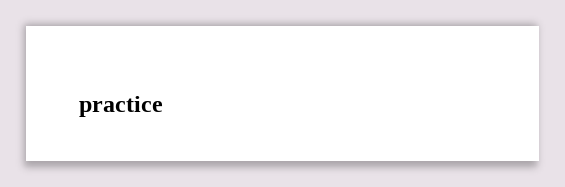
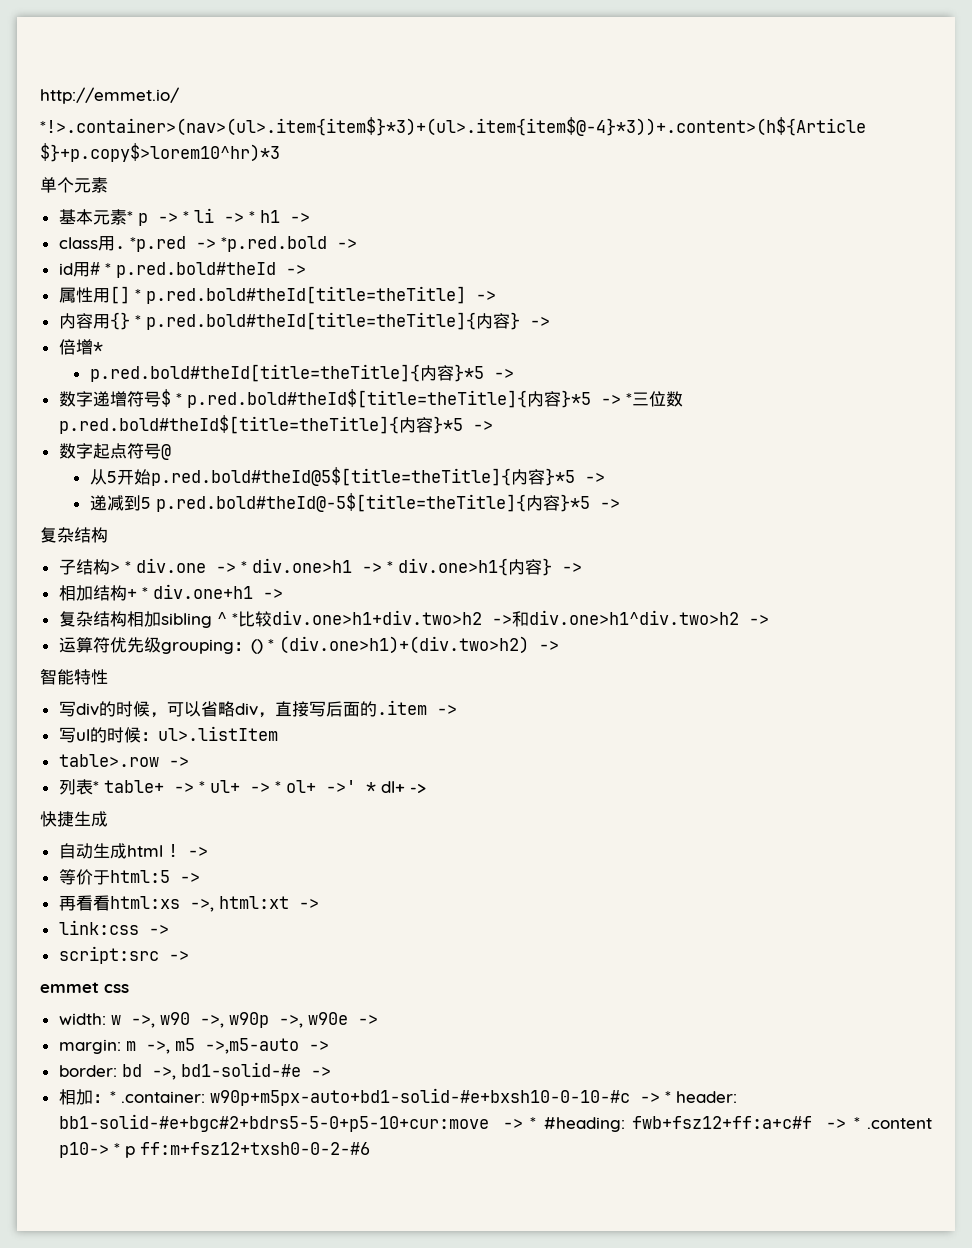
- practice
+ http://emmet.io/
+ *!>.container>(nav>(ul>.item{item$}*3)+(ul>.item{item$@-4}*3))+.content>(h${Article $}+p.copy$>lorem10^hr)*3
+ 单个元素
+ 基本元素* p -> * li -> * h1 ->
+ class用. *p.red -> *p.red.bold ->
+ id用# * p.red.bold#theId ->
+ 属性用[] * p.red.bold#theId[title=theTitle] ->
+ 内容用{} * p.red.bold#theId[title=theTitle]{内容} ->
+ 倍增*
+ p.red.bold#theId[title=theTitle]{内容}*5 ->
+ 数字递增符号$ * p.red.bold#theId$[title=theTitle]{内容}*5 -> *三位数p.red.bold#theId$[title=theTitle]{内容}*5 ->
+ 数字起点符号@
+ 从5开始p.red.bold#theId@5$[title=theTitle]{内容}*5 ->
+ 递减到5 p.red.bold#theId@-5$[title=theTitle]{内容}*5 ->
+ 复杂结构
+ 子结构> * div.one -> * div.one>h1 -> * div.one>h1{内容} ->
+ 相加结构+ * div.one+h1 ->
+ 复杂结构相加sibling ^ *比较div.one>h1+div.two>h2 ->和div.one>h1^div.two>h2 ->
+ 运算符优先级grouping：() * (div.one>h1)+(div.two>h2) ->
+ 智能特性
+ 写div的时候，可以省略div，直接写后面的.item ->
+ 写ul的时候：ul>.listItem
+ table>.row ->
+ 列表* table+ -> * ul+ -> * ol+ ->' * dl+ ->
+ 快捷生成
+ 自动生成html ! ->
+ 等价于html:5 ->
+ 再看看html:xs ->, html:xt ->
+ link:css ->
+ script:src ->
+ emmet css
+ width: w ->, w90 ->, w90p ->, w90e ->
+ margin: m ->, m5 ->,m5-auto ->
+ border: bd ->, bd1-solid-#e ->
+ 相加：* .container: w90p+m5px-auto+bd1-solid-#e+bxsh10-0-10-#c -> * header: bb1-solid-#e+bgc#2+bdrs5-5-0+p5-10+cur:move -> * #heading: fwb+fsz12+ff:a+c#f -> * .content p10-> * p ff:m+fsz12+txsh0-0-2-#6

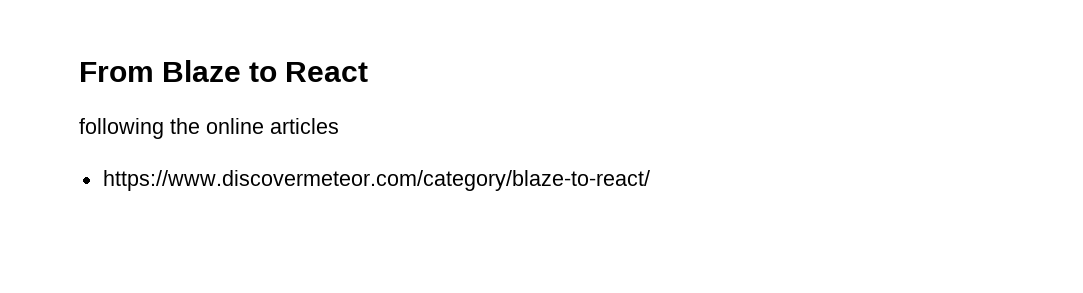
- http://emmet.io/
- *!>.container>(nav>(ul>.item{item$}*3)+(ul>.item{item$@-4}*3))+.content>(h${Article $}+p.copy$>lorem10^hr)*3
- 单个元素
- 基本元素* p -> * li -> * h1 ->
- class用. *p.red -> *p.red.bold ->
- id用# * p.red.bold#theId ->
- 属性用[] * p.red.bold#theId[title=theTitle] ->
- 内容用{} * p.red.bold#theId[title=theTitle]{内容} ->
- 倍增*
- p.red.bold#theId[title=theTitle]{内容}*5 ->
- 数字递增符号$ * p.red.bold#theId$[title=theTitle]{内容}*5 -> *三位数p.red.bold#theId$[title=theTitle]{内容}*5 ->
- 数字起点符号@
- 从5开始p.red.bold#theId@5$[title=theTitle]{内容}*5 ->
- 递减到5 p.red.bold#theId@-5$[title=theTitle]{内容}*5 ->
- 复杂结构
- 子结构> * div.one -> * div.one>h1 -> * div.one>h1{内容} ->
- 相加结构+ * div.one+h1 ->
- 复杂结构相加sibling ^ *比较div.one>h1+div.two>h2 ->和div.one>h1^div.two>h2 ->
- 运算符优先级grouping：() * (div.one>h1)+(div.two>h2) ->
- 智能特性
- 写div的时候，可以省略div，直接写后面的.item ->
- 写ul的时候：ul>.listItem
- table>.row ->
- 列表* table+ -> * ul+ -> * ol+ ->' * dl+ ->
- 快捷生成
- 自动生成html ! ->
- 等价于html:5 ->
- 再看看html:xs ->, html:xt ->
- link:css ->
- script:src ->
- emmet css
- width: w ->, w90 ->, w90p ->, w90e ->
- margin: m ->, m5 ->,m5-auto ->
- border: bd ->, bd1-solid-#e ->
- 相加：* .container: w90p+m5px-auto+bd1-solid-#e+bxsh10-0-10-#c -> * header: bb1-solid-#e+bgc#2+bdrs5-5-0+p5-10+cur:move -> * #heading: fwb+fsz12+ff:a+c#f -> * .content p10-> * p ff:m+fsz12+txsh0-0-2-#6
+ From Blaze to React
+ following the online articles
+ https://www.discovermeteor.com/category/blaze-to-react/

